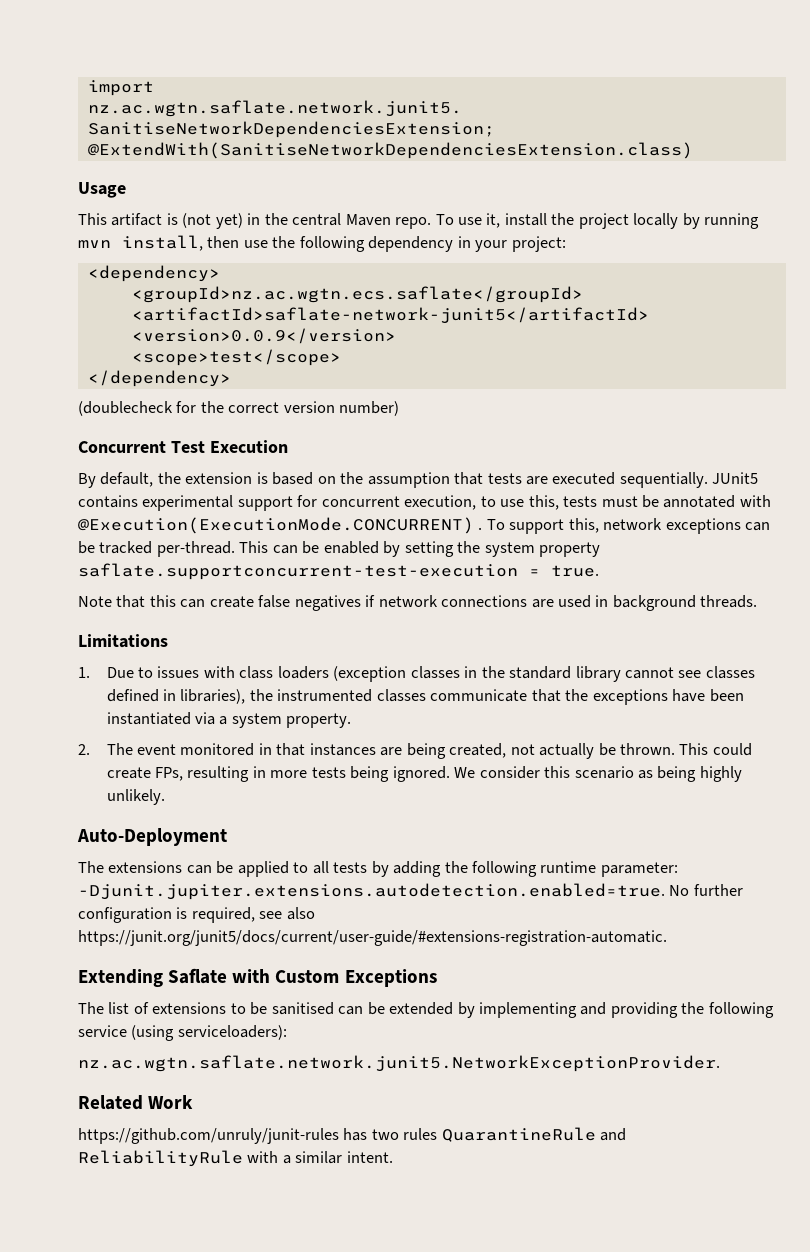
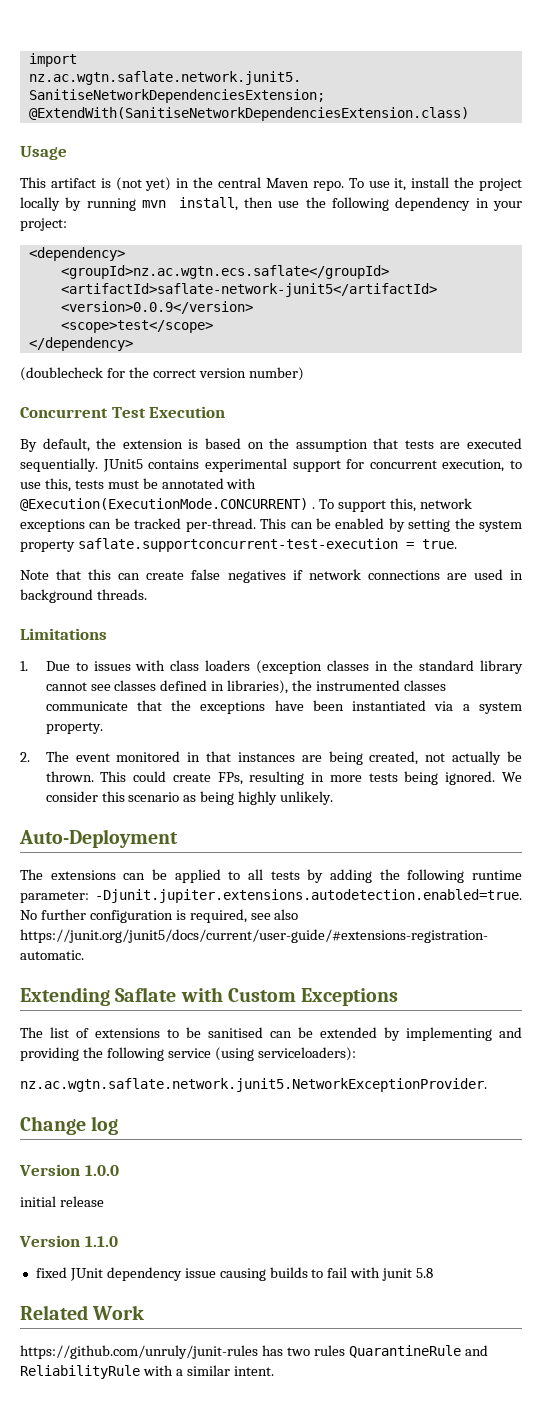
+ Change log
+ Version 1.0.0
+ initial release
+ Version 1.1.0
+ fixed JUnit dependency issue causing builds to fail with junit 5.8

